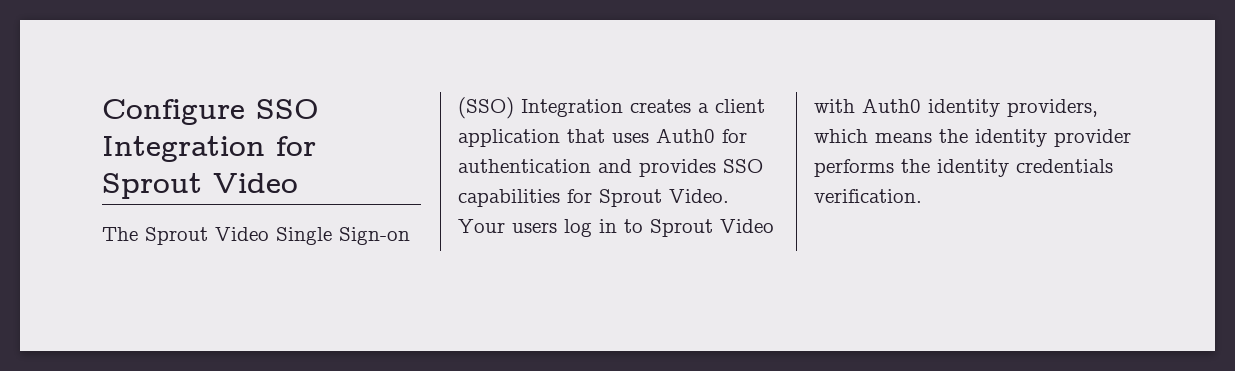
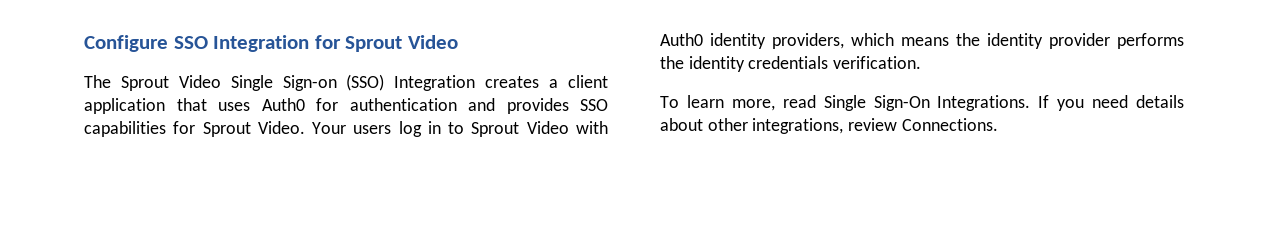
+ To learn more, read Single Sign-On Integrations. If you need details about other integrations, review Connections.

